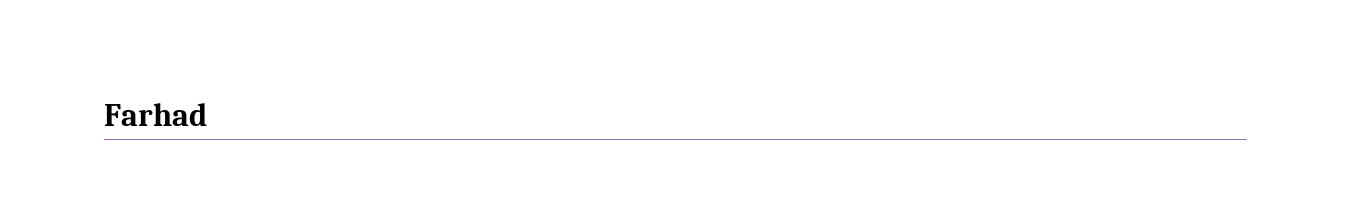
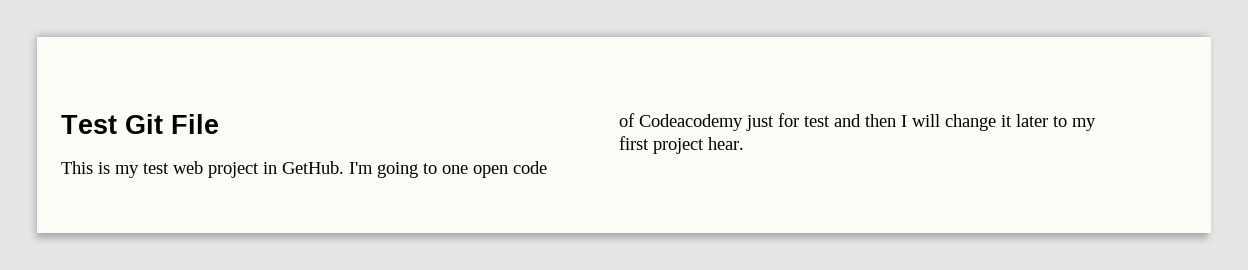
- Farhad
+ Test Git File
+ This is my test web project in GetHub. I'm going to one open code of Codeacodemy just for test and then I will change it later to my first project hear.

